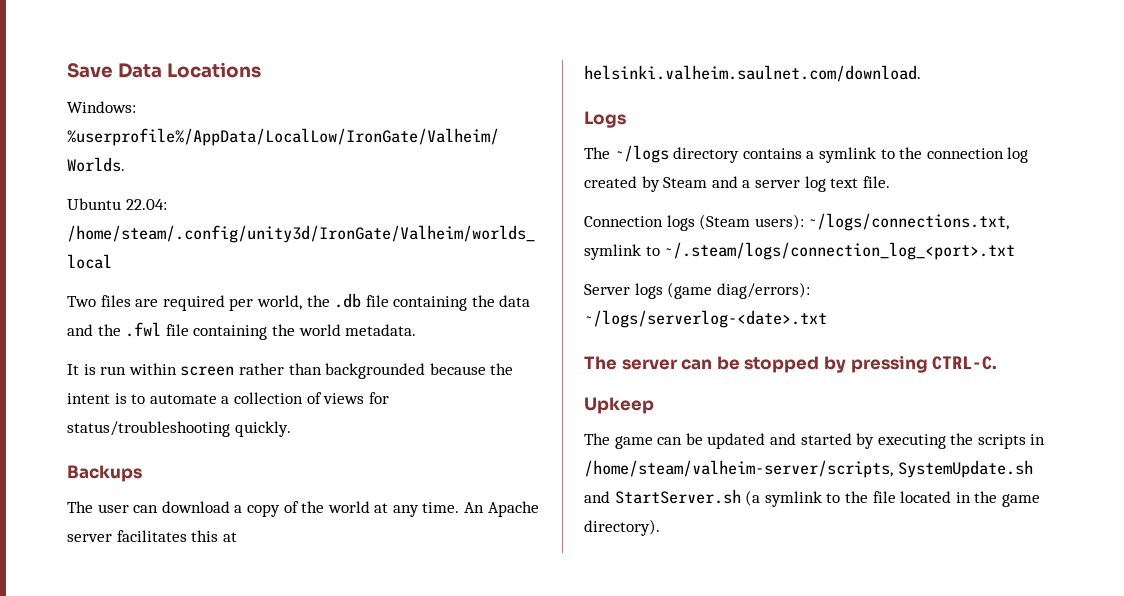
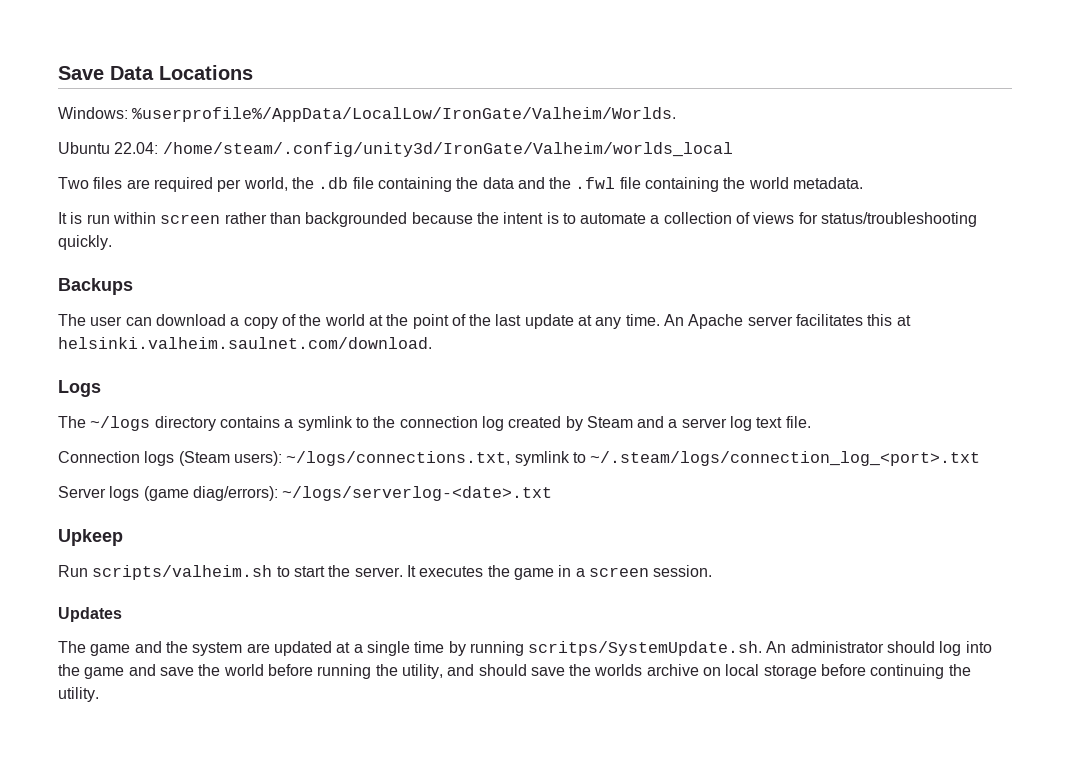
- The user can download a copy of the world at any time.
+ The user can download a copy of the world at the point of the last update at any time.
- The server can be stopped by pressing CTRL-C.
  Upkeep
- The game can be updated and started by executing the scripts in /home/steam/valheim-server/scripts, SystemUpdate.sh and StartServer.sh (a symlink to the file located in the game directory).
+ Run scripts/valheim.sh to start the server. It executes the game in a screen session.
+ Updates
+ The game and the system are updated at a single time by running scritps/SystemUpdate.sh. An administrator should log into the game and save the world before running the utility, and should save the worlds archive on local storage before continuing the utility.

